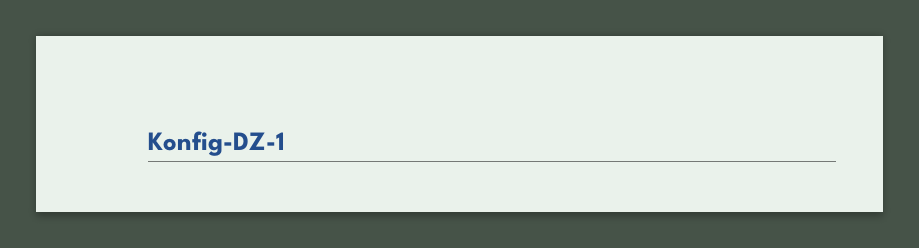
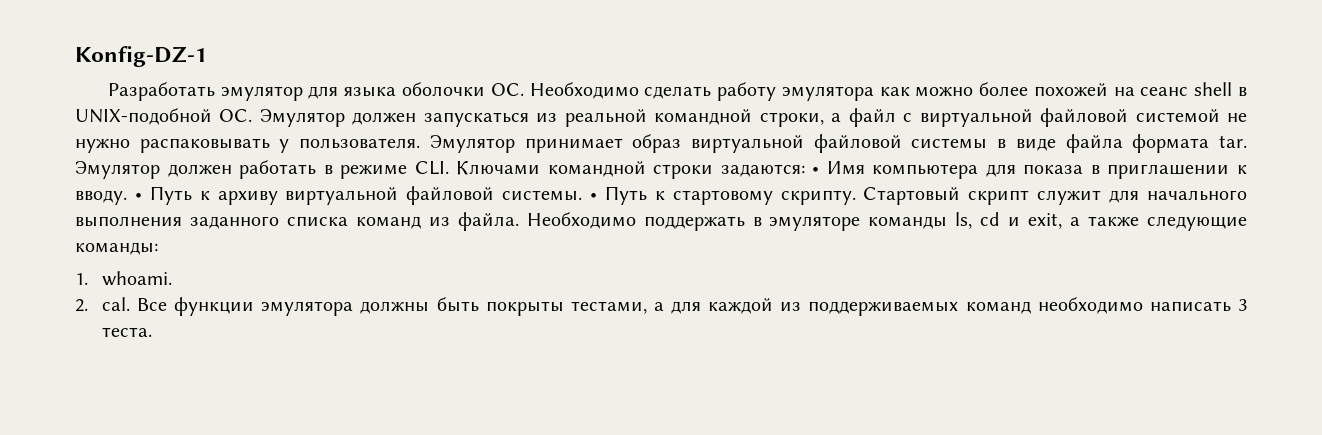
+ Разработать эмулятор для языка оболочки ОС. Необходимо сделать работу эмулятора как можно более похожей на сеанс shell в UNIX-подобной ОС. Эмулятор должен запускаться из реальной командной строки, а файл с виртуальной файловой системой не нужно распаковывать у пользователя. Эмулятор принимает образ виртуальной файловой системы в виде файла формата tar. Эмулятор должен работать в режиме CLI. Ключами командной строки задаются: • Имя компьютера для показа в приглашении к вводу. • Путь к архиву виртуальной файловой системы. • Путь к стартовому скрипту. Стартовый скрипт служит для начального выполнения заданного списка команд из файла. Необходимо поддержать в эмуляторе команды ls, cd и exit, а также следующие команды:
+ 1. whoami.
+ 2. cal. Все функции эмулятора должны быть покрыты тестами, а для каждой из поддерживаемых команд необходимо написать 3 теста.

